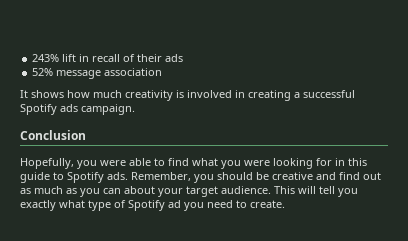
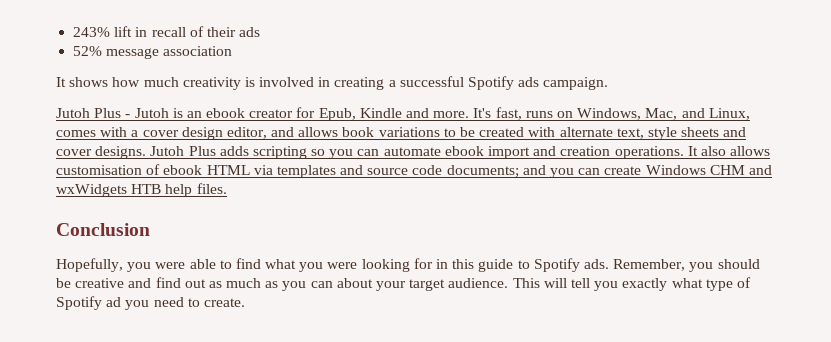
+ Jutoh Plus - Jutoh is an ebook creator for Epub, Kindle and more. It's fast, runs on Windows, Mac, and Linux, comes with a cover design editor, and allows book variations to be created with alternate text, style sheets and cover designs. Jutoh Plus adds scripting so you can automate ebook import and creation operations. It also allows customisation of ebook HTML via templates and source code documents; and you can create Windows CHM and wxWidgets HTB help files.

